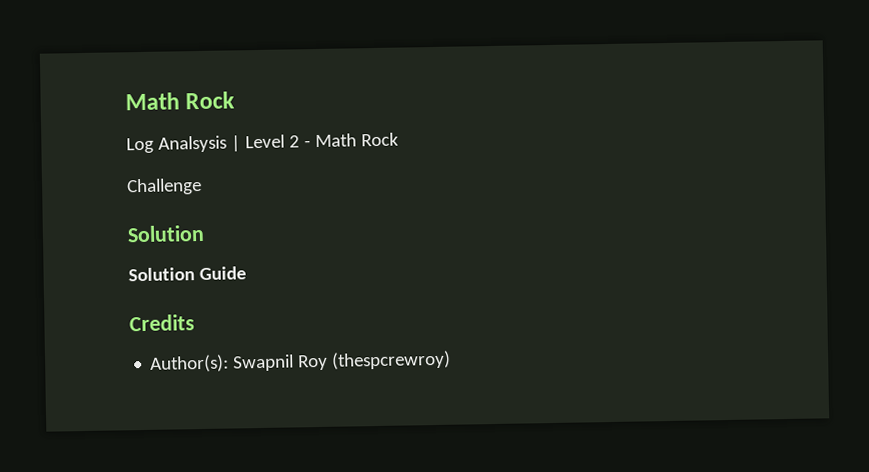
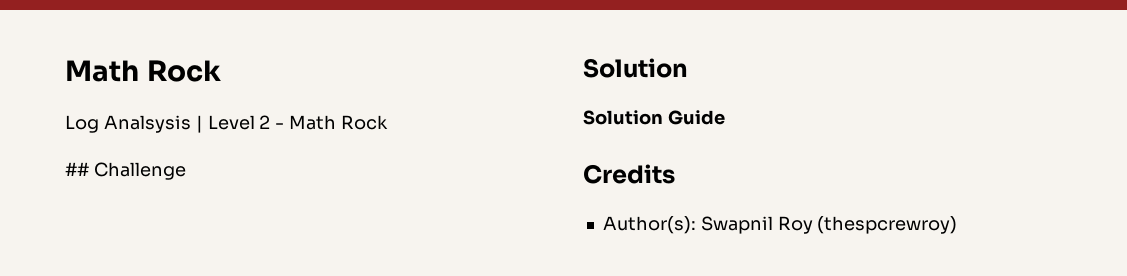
- Challenge
+ ## Challenge

